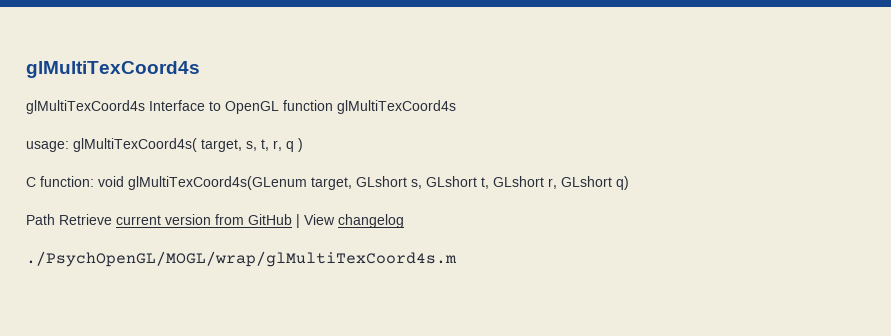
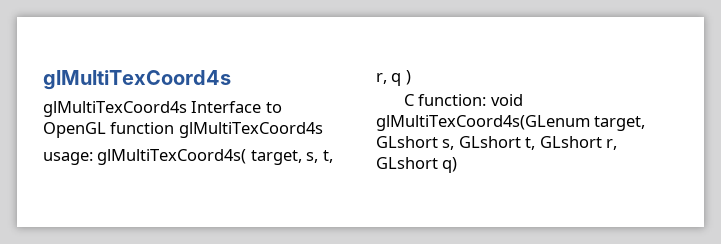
- Path Retrieve current version from GitHub | View changelog
- ./PsychOpenGL/MOGL/wrap/glMultiTexCoord4s.m

